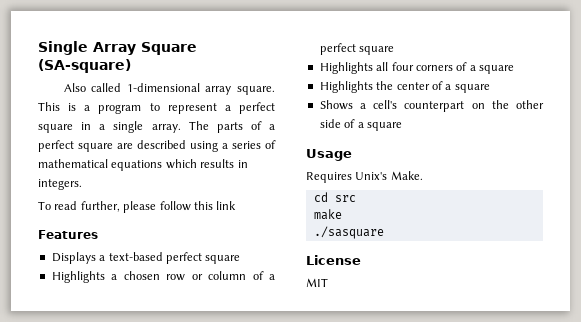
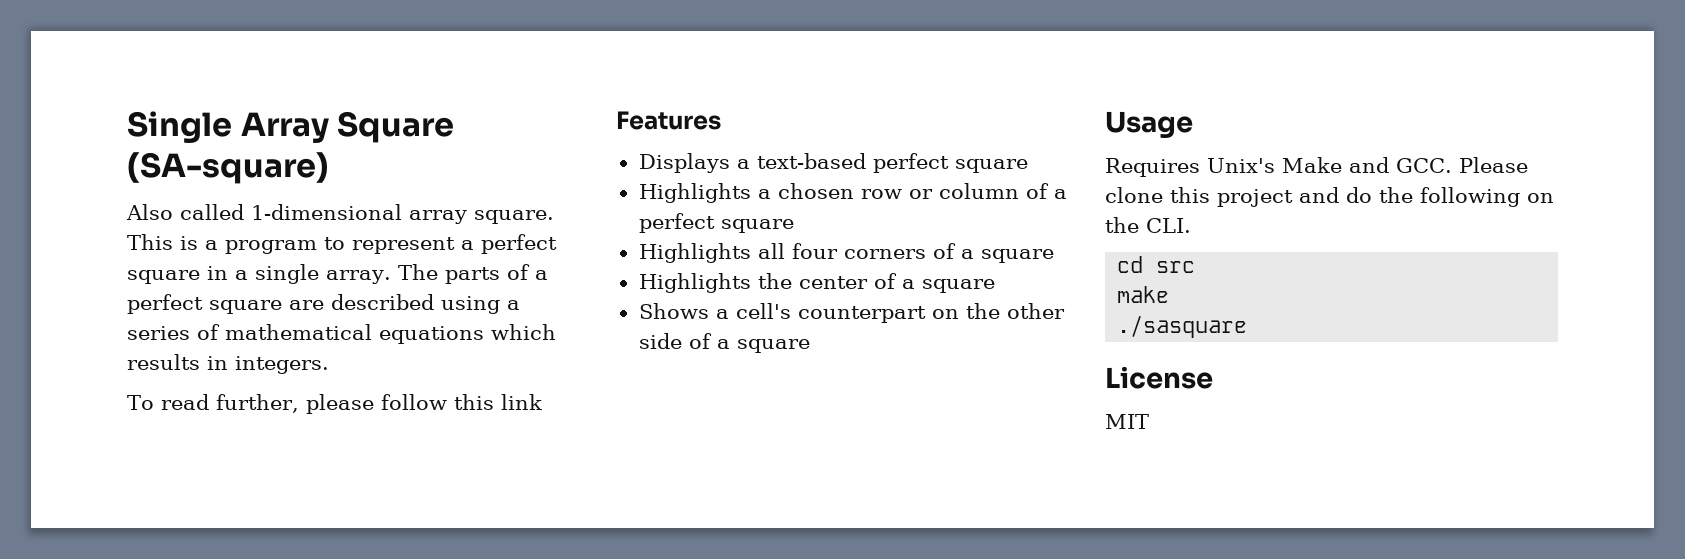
- Requires Unix's Make.
+ Requires Unix's Make and GCC. Please clone this project and do the following on the CLI.

